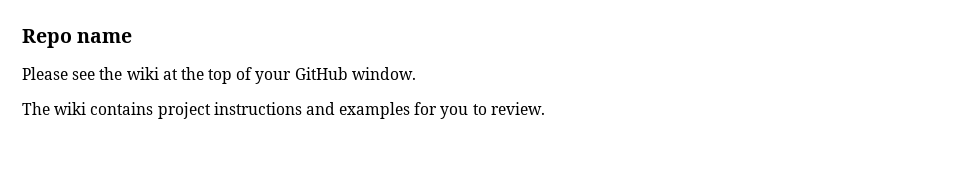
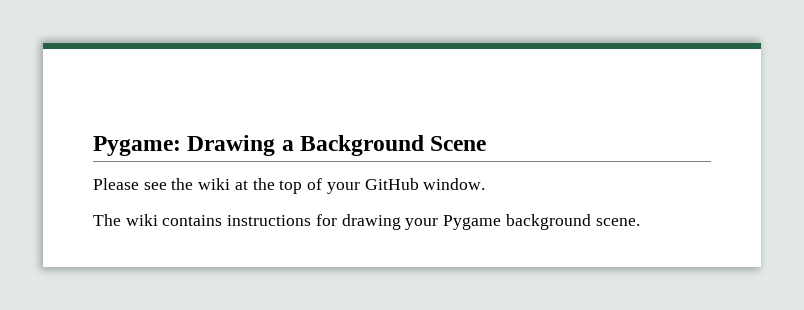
- Repo name
+ Pygame: Drawing a Background Scene
- The wiki contains project instructions and examples for you to review.
+ The wiki contains instructions for drawing your Pygame background scene.

